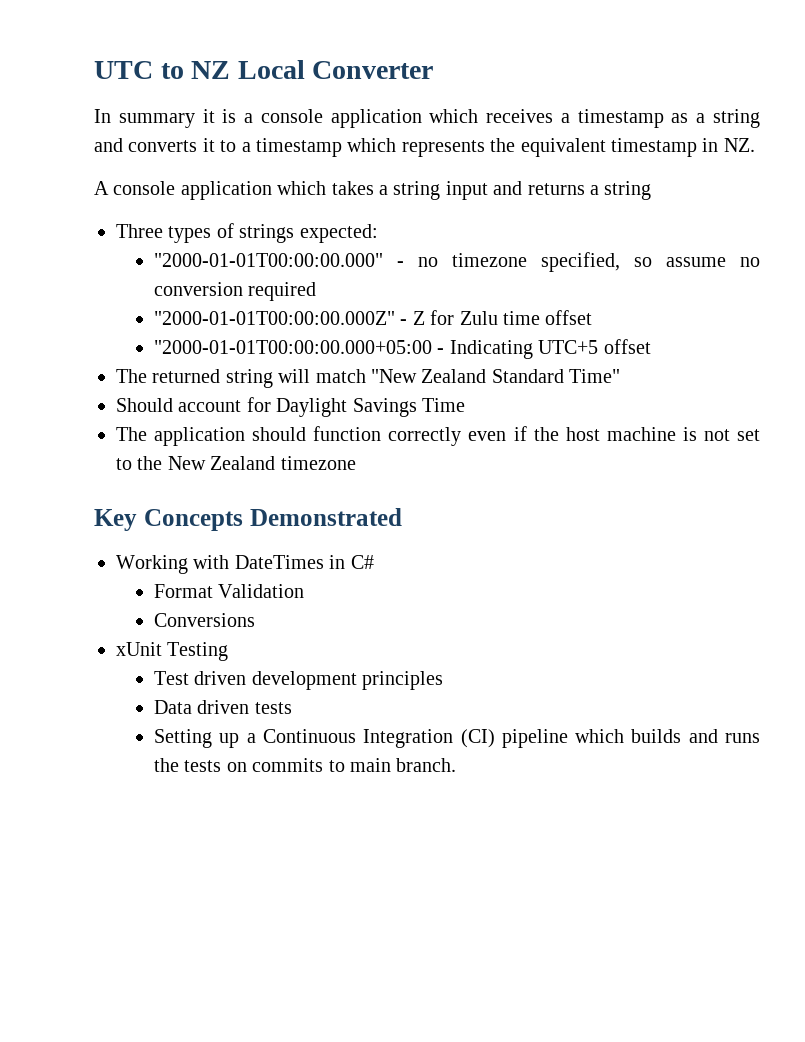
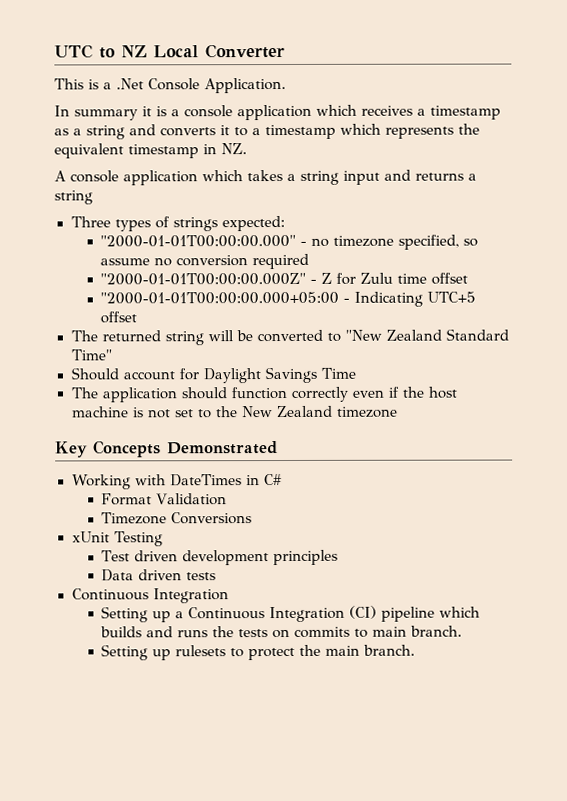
+ This is a .Net Console Application.
- The returned string will match "New Zealand Standard Time"
+ The returned string will be converted to "New Zealand Standard Time"
- Conversions
+ Timezone Conversions
  Data driven tests
+ Continuous Integration
+ Setting up rulesets to protect the main branch.

